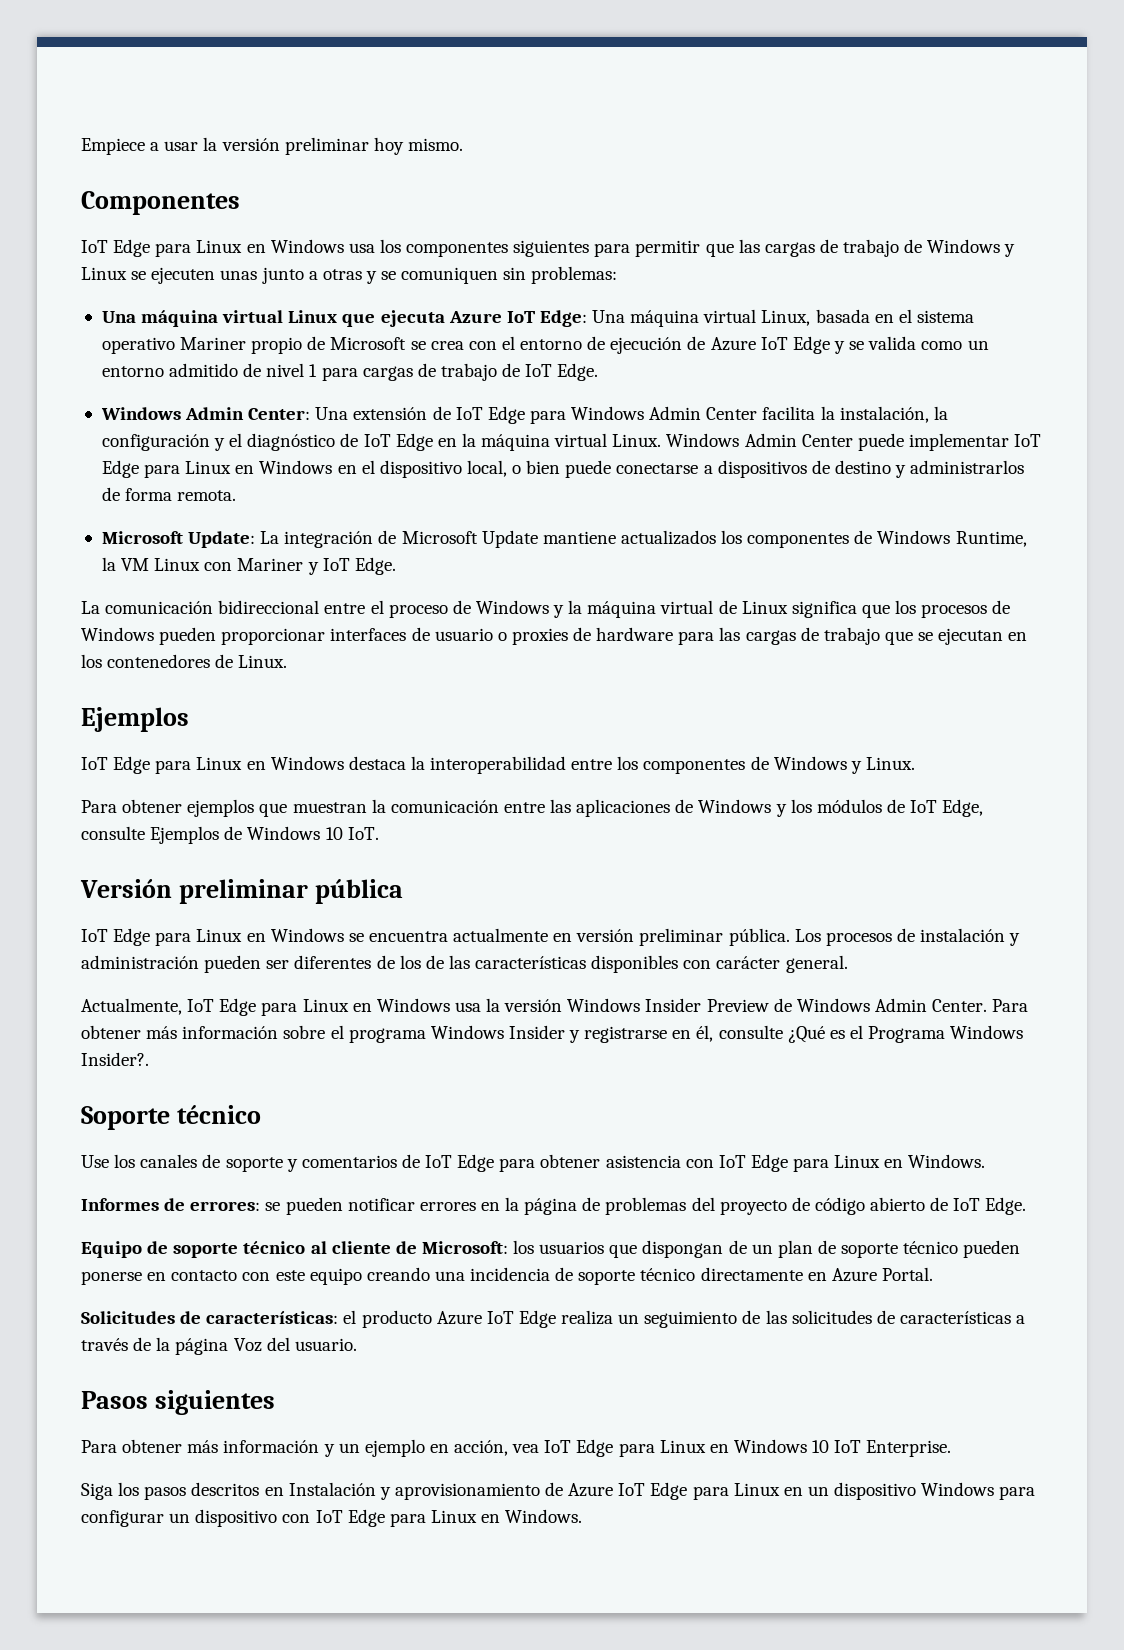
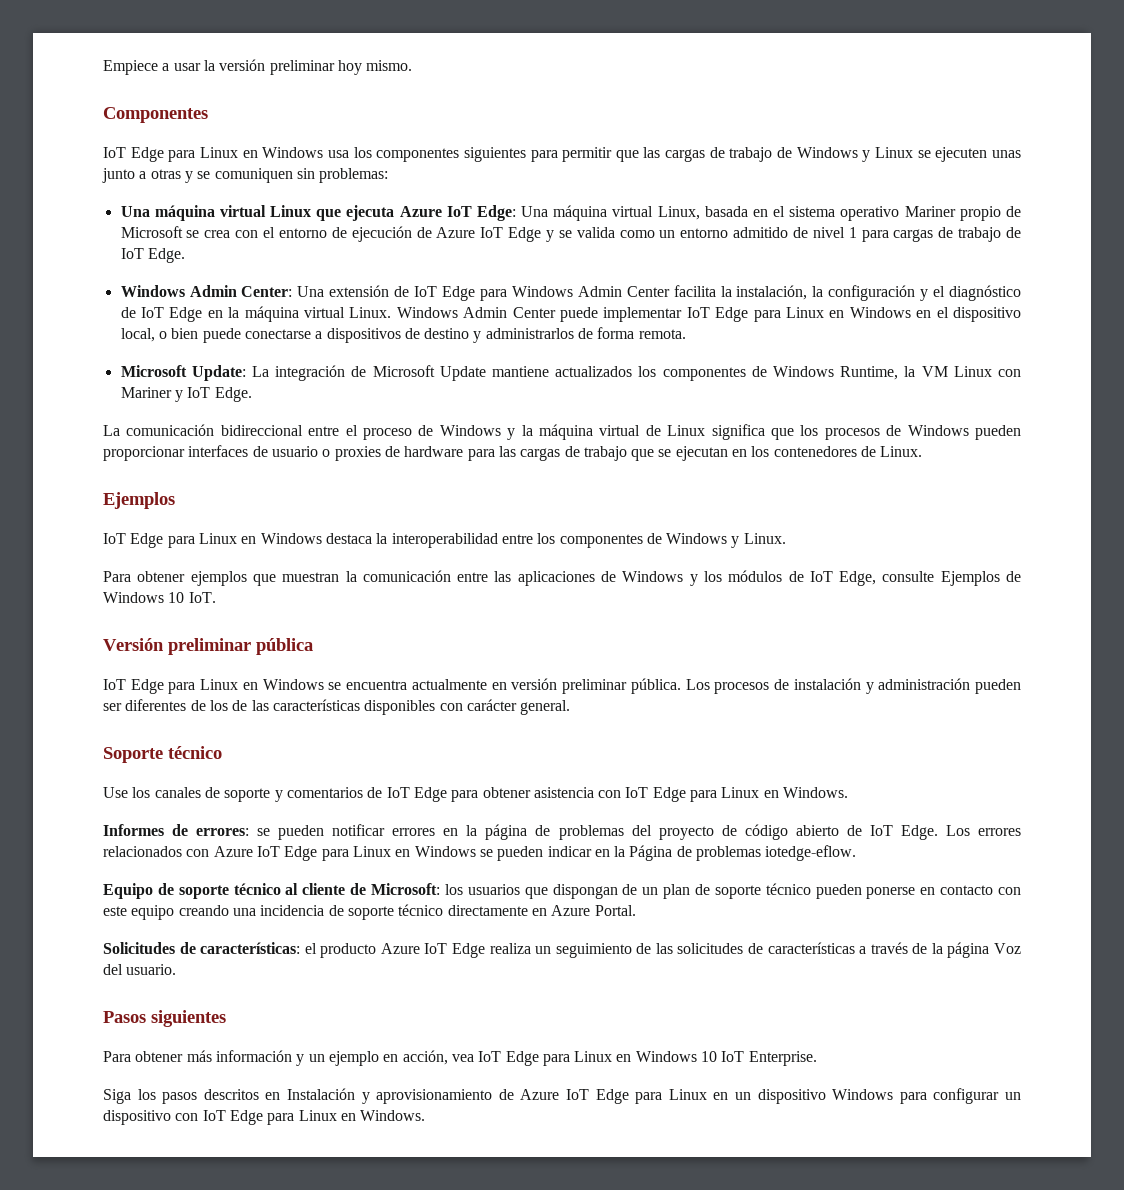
- Actualmente, IoT Edge para Linux en Windows usa la versión Windows Insider Preview de Windows Admin Center. Para obtener más información sobre el programa Windows Insider y registrarse en él, consulte ¿Qué es el Programa Windows Insider?.
+ Los errores relacionados con Azure IoT Edge para Linux en Windows se pueden indicar en la Página de problemas iotedge-eflow.

